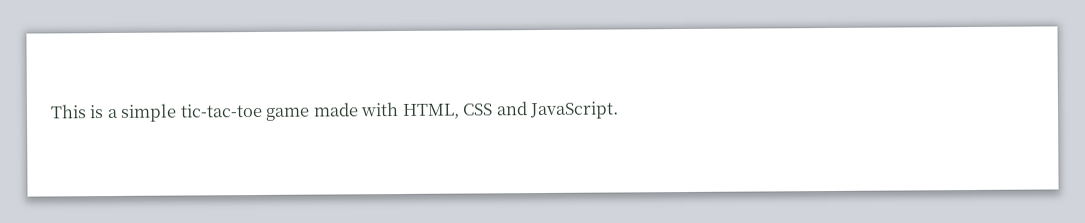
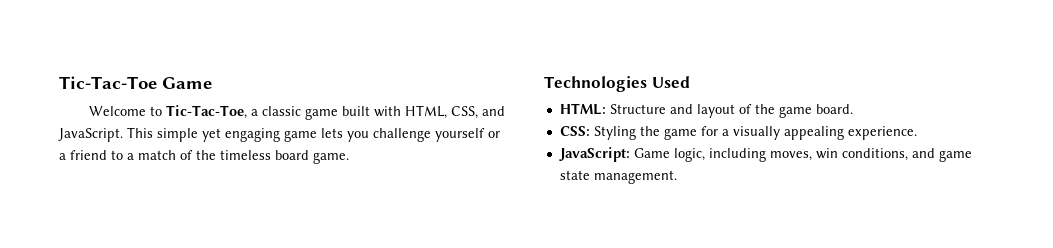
- This is a simple tic-tac-toe game made with HTML, CSS and JavaScript.
+ Tic-Tac-Toe Game
+ Welcome to Tic-Tac-Toe, a classic game built with HTML, CSS, and JavaScript.
+ This simple yet engaging game lets you challenge yourself or a friend to a match of the timeless board game.
+ Technologies Used
+ HTML: Structure and layout of the game board.
+ CSS: Styling the game for a visually appealing experience.
+ JavaScript: Game logic, including moves, win conditions, and game state management.

